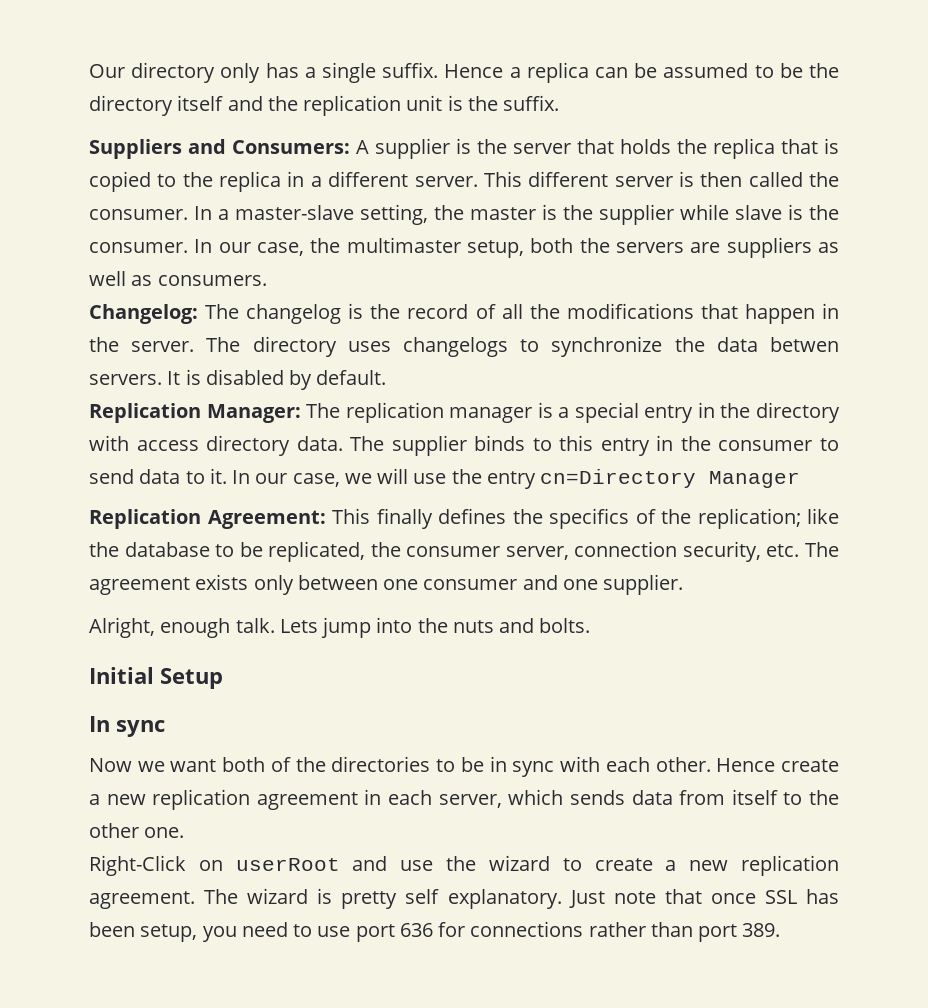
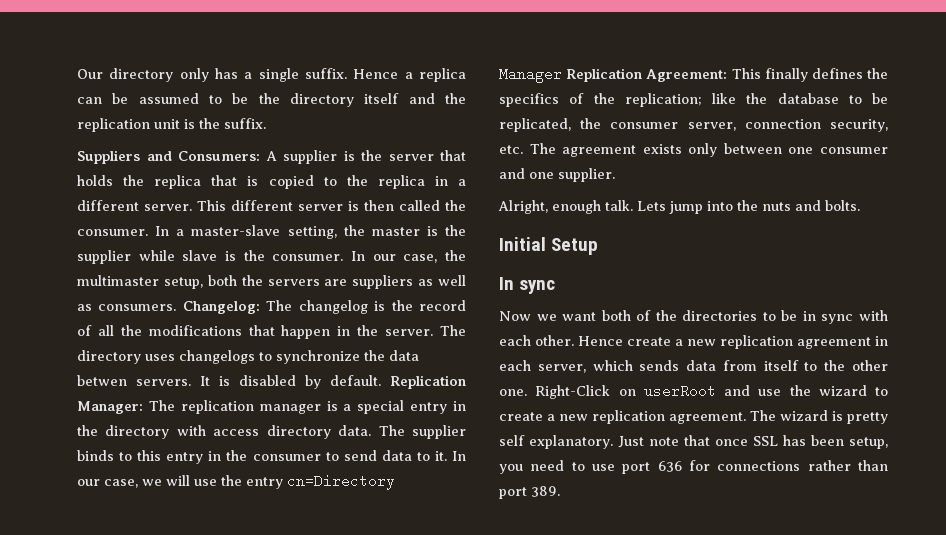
- In our case, the multimaster setup, both the servers are suppliers as well as consumers.
- Changelog: The changelog is the record of all the modifications that happen in the server.
+ In our case, the multimaster setup, both the servers are suppliers as well as consumers. Changelog: The changelog is the record of all the modifications that happen in the server.
- It is disabled by default.
- Replication Manager: The replication manager is a special entry in the directory with access directory data.
+ It is disabled by default. Replication Manager: The replication manager is a special entry in the directory with access directory data.
- In our case, we will use the entry cn=Directory Manager
- Replication Agreement: This finally defines the specifics of the replication; like the database to be replicated, the consumer server, connection security, etc. The agreement exists only between one consumer and one supplier.
+ In our case, we will use the entry cn=Directory Manager Replication Agreement: This finally defines the specifics of the replication; like the database to be replicated, the consumer server, connection security, etc. The agreement exists only between one consumer and one supplier.
- Hence create a new replication agreement in each server, which sends data from itself to the other one.
- Right-Click on userRoot and use the wizard to create a new replication agreement.
+ Hence create a new replication agreement in each server, which sends data from itself to the other one. Right-Click on userRoot and use the wizard to create a new replication agreement.

